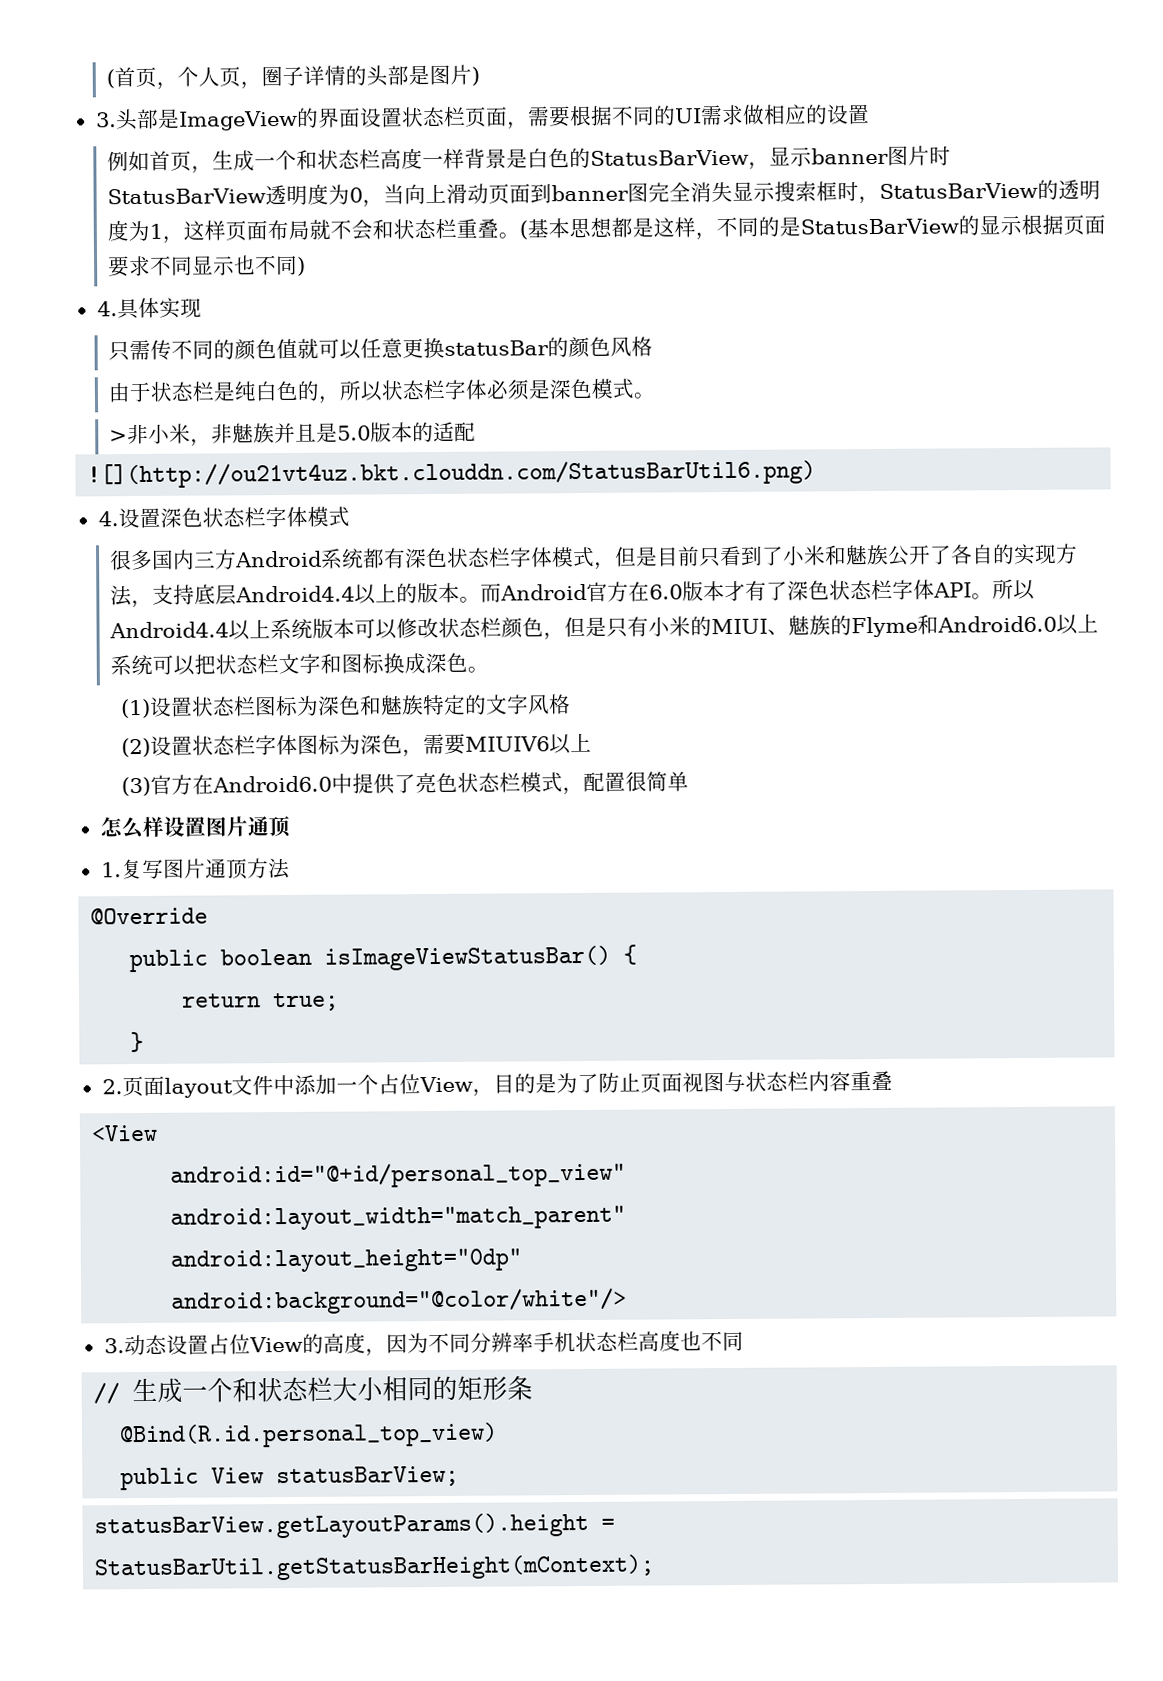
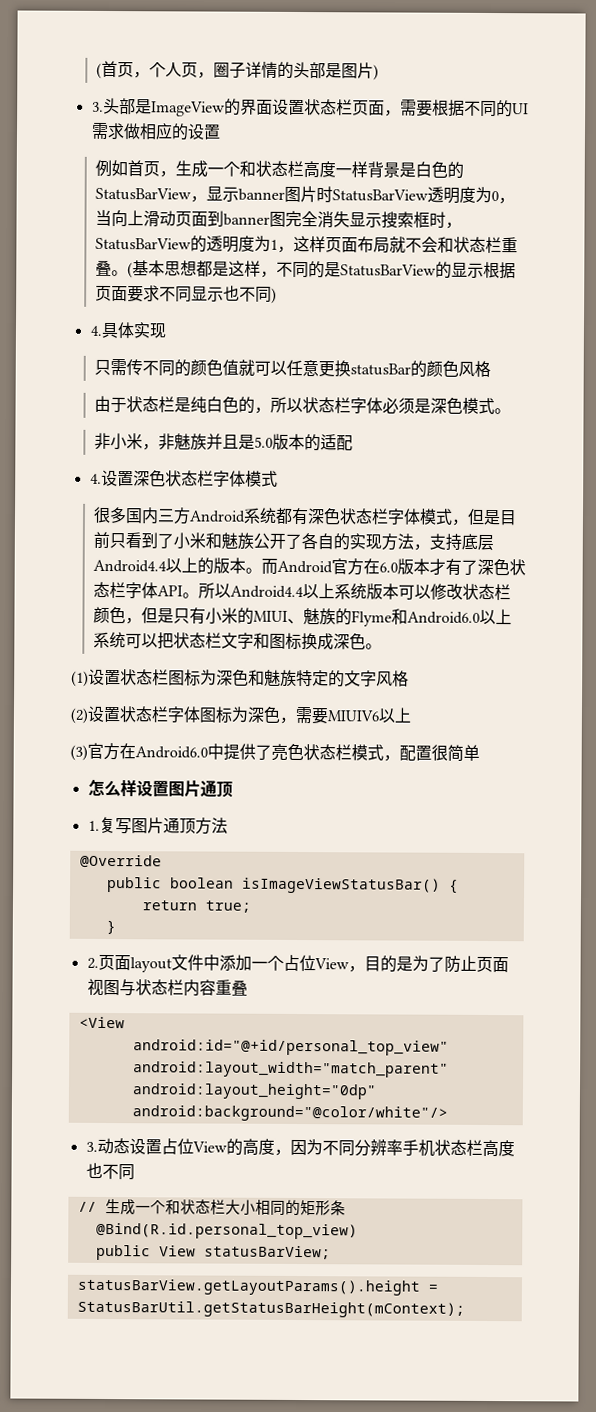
- >非小米，非魅族并且是5.0版本的适配
+ 非小米，非魅族并且是5.0版本的适配
- ![](http://ou21vt4uz.bkt.clouddn.com/StatusBarUtil6.png)

